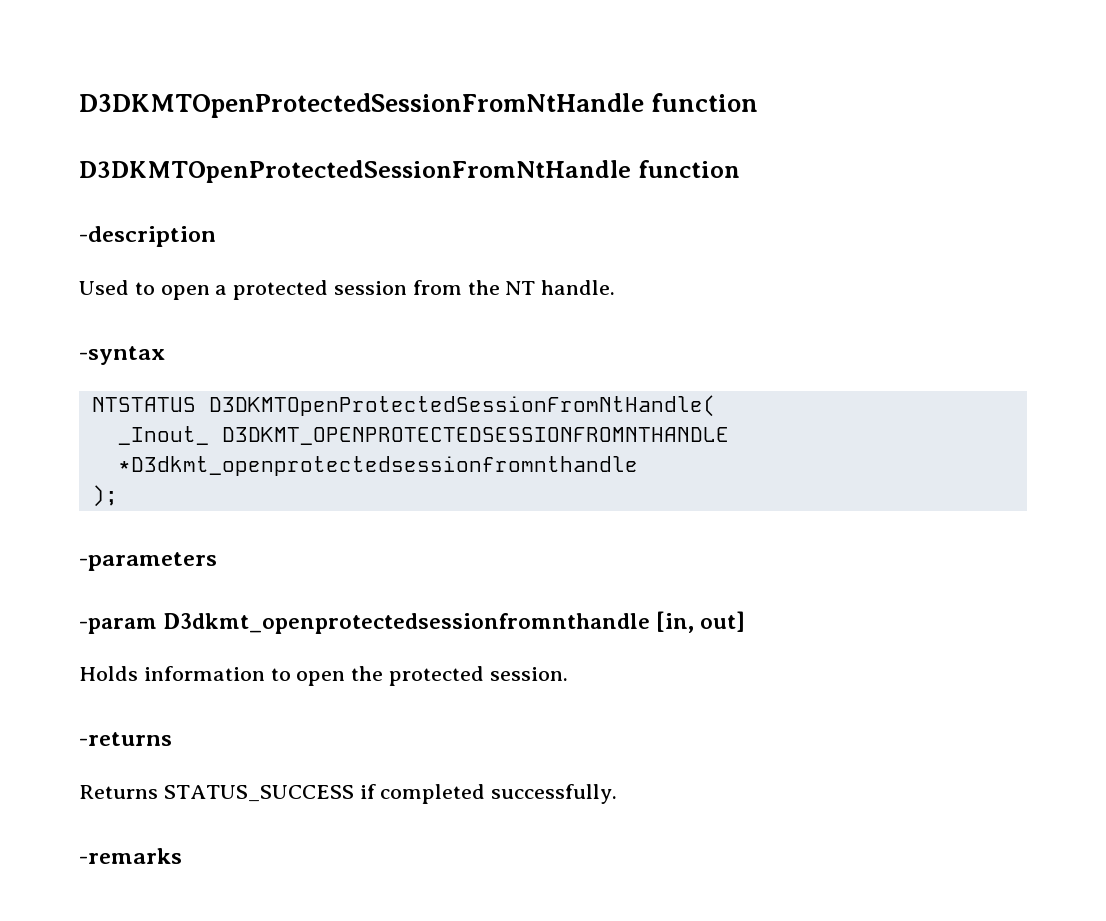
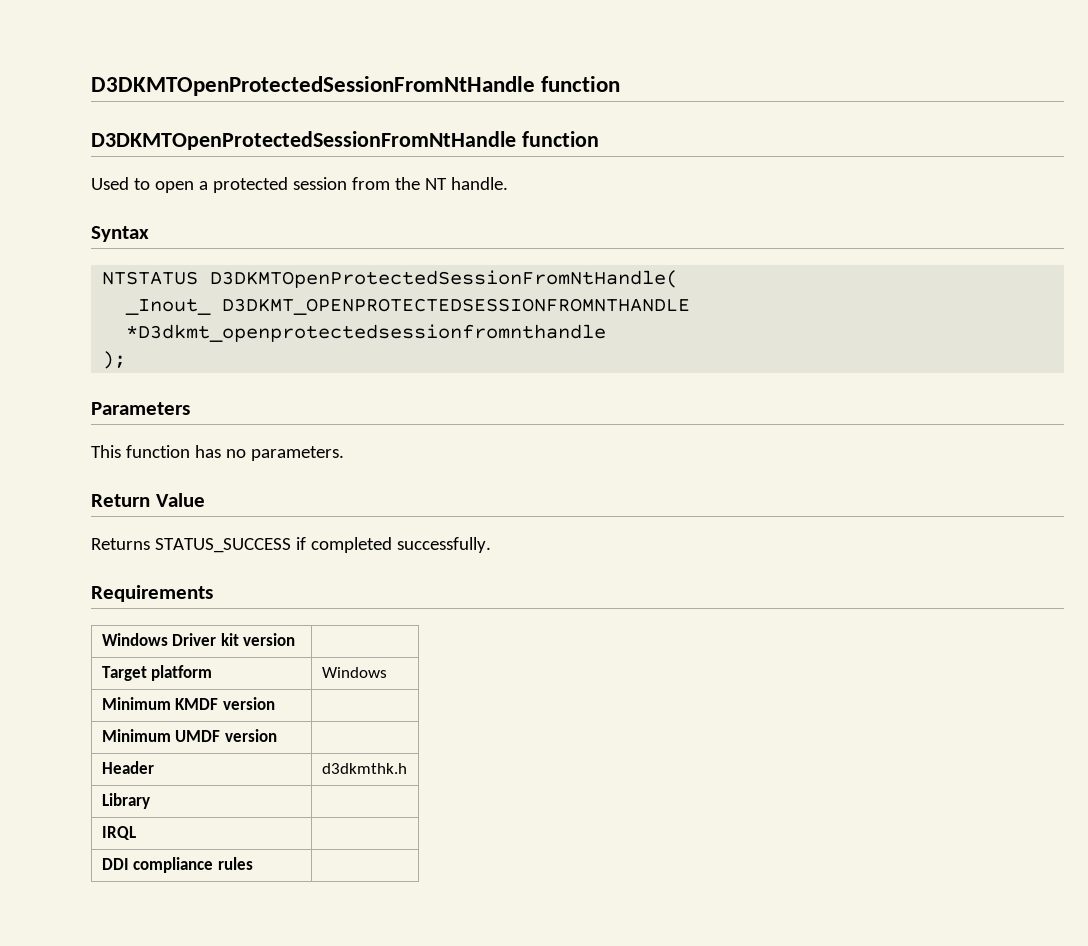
- -description
- -syntax
+ Syntax
- -parameters
- -param D3dkmt_openprotectedsessionfromnthandle [in, out]
- Holds information to open the protected session.
- -returns
+ Parameters
+ This function has no parameters.
+ Return Value
- -remarks
+ Requirements
+ Windows Driver kit version |
+ Target platform | Windows
+ Minimum KMDF version |
+ Minimum UMDF version |
+ Header | d3dkmthk.h
+ Library |
+ IRQL |
+ DDI compliance rules |

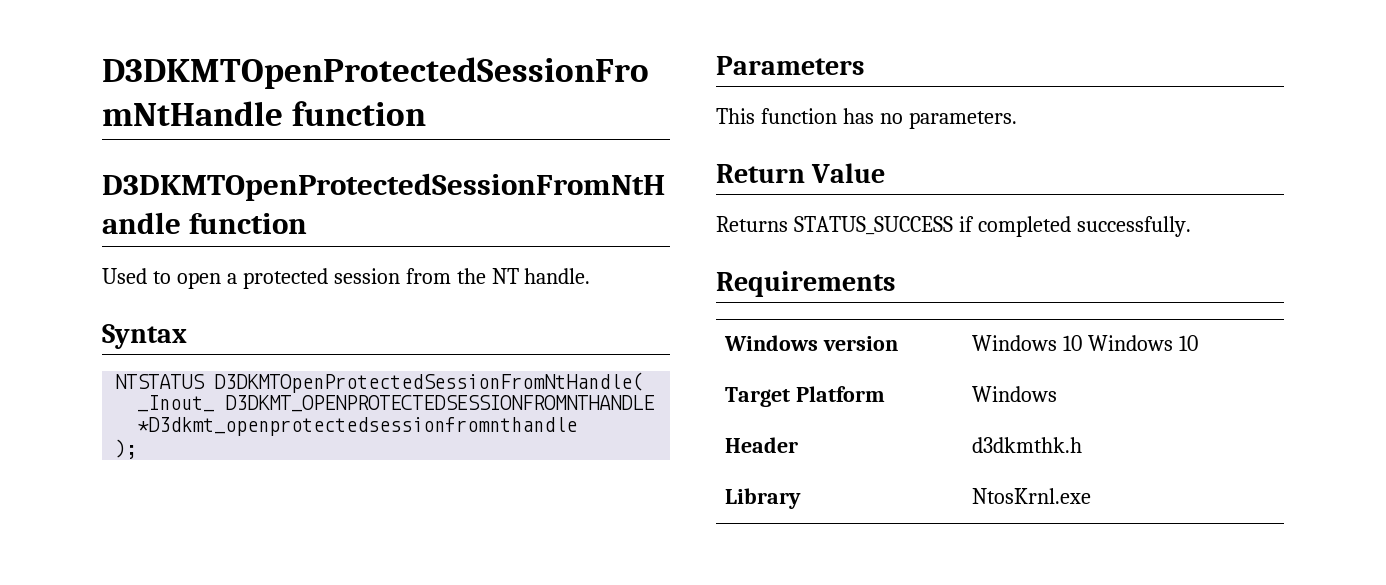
- Windows Driver kit version |
+ Windows version | Windows 10 Windows 10
- Target platform | Windows
- Minimum KMDF version |
- Minimum UMDF version |
+ Target Platform | Windows
- Library |
- IRQL |
- DDI compliance rules |
+ Library | NtosKrnl.exe

